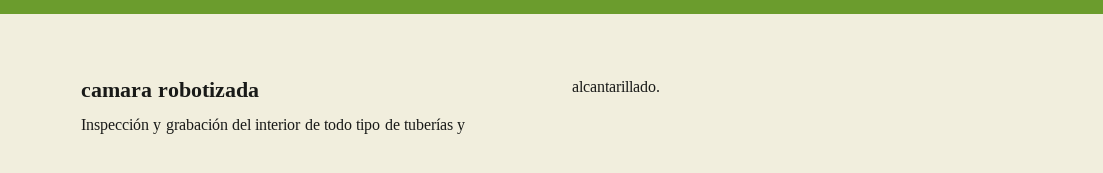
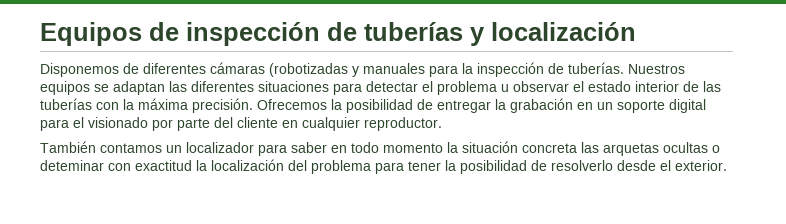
- camara robotizada
- Inspección y grabación del interior de todo tipo de tuberías y alcantarillado.
+ Equipos de inspección de tuberías y localización
+ Disponemos de diferentes cámaras (robotizadas y manuales para la inspección de tuberías. Nuestros equipos se adaptan las diferentes situaciones para detectar el problema u observar el estado interior de las tuberías con la máxima precisión. Ofrecemos la posibilidad de entregar la grabación en un soporte digital para el visionado por parte del cliente en cualquier reproductor.
+ También contamos un localizador para saber en todo momento la situación concreta las arquetas ocultas o deteminar con exactitud la localización del problema para tener la posibilidad de resolverlo desde el exterior.

